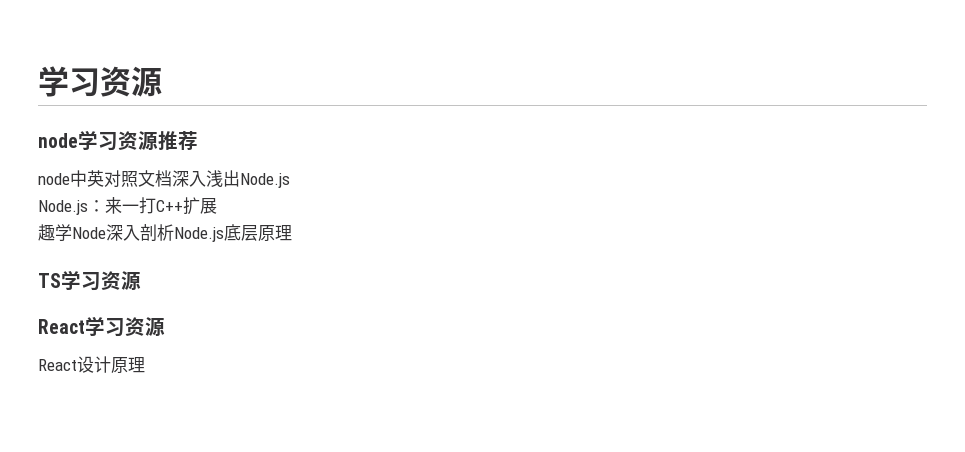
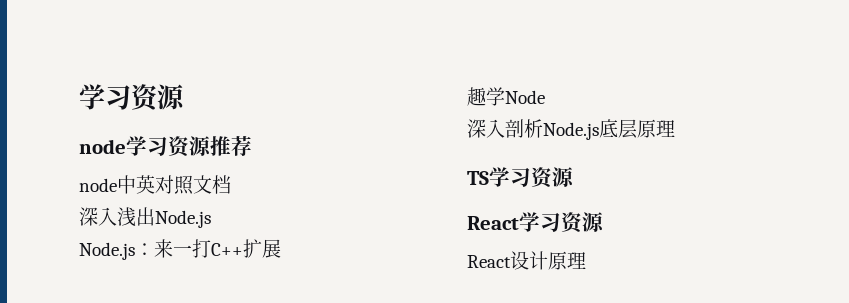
- node中英对照文档深入浅出Node.js
+ node中英对照文档
+ 深入浅出Node.js
- 趣学Node深入剖析Node.js底层原理
+ 趣学Node
+ 深入剖析Node.js底层原理

